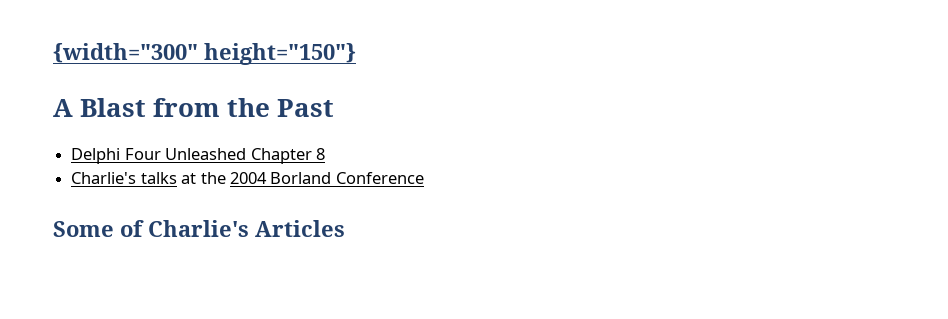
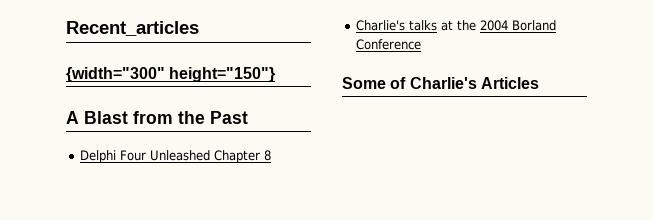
+ Recent_articles

